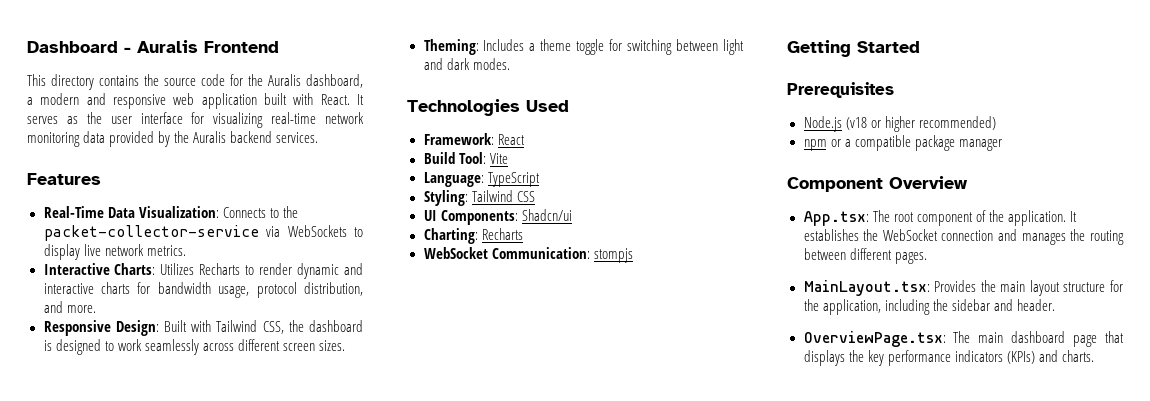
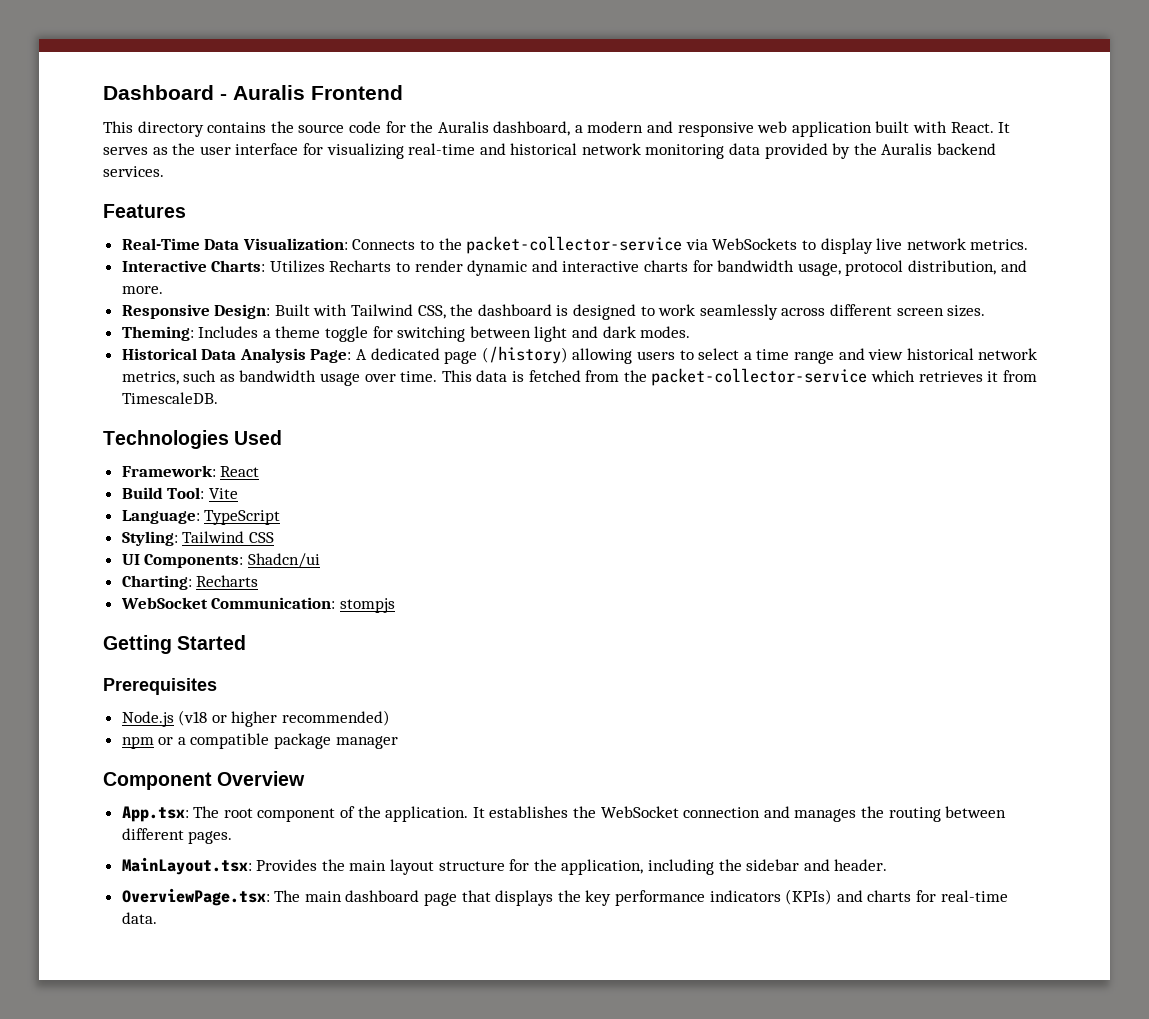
- It serves as the user interface for visualizing real-time network monitoring data provided by the Auralis backend services.
+ It serves as the user interface for visualizing real-time and historical network monitoring data provided by the Auralis backend services.
+ Historical Data Analysis Page: A dedicated page (/history) allowing users to select a time range and view historical network metrics, such as bandwidth usage over time. This data is fetched from the packet-collector-service which retrieves it from TimescaleDB.
- OverviewPage.tsx: The main dashboard page that displays the key performance indicators (KPIs) and charts.
+ OverviewPage.tsx: The main dashboard page that displays the key performance indicators (KPIs) and charts for real-time data.

